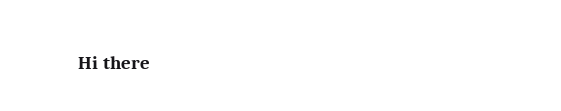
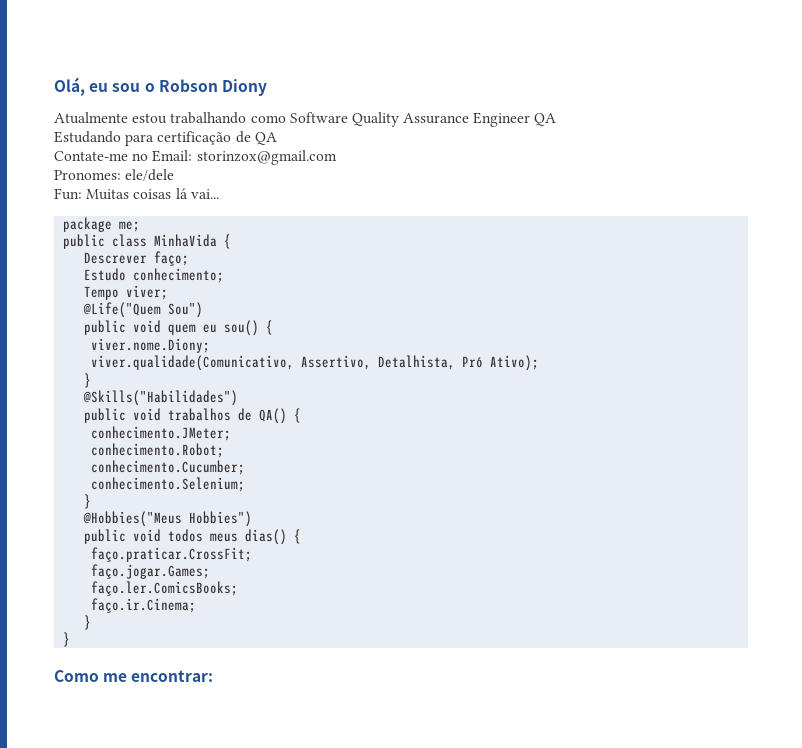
- Hi there
+ Olá, eu sou o Robson Diony
+ Atualmente estou trabalhando como Software Quality Assurance Engineer QA
+ Estudando para certificação de QA
+ Contate-me no Email: storinzox@gmail.com
+ Pronomes: ele/dele
+ Fun: Muitas coisas lá vai...
+ package me;
+ public class MinhaVida {
+ Descrever faço;
+ Estudo conhecimento;
+ Tempo viver;
+ @Life("Quem Sou")
+ public void quem eu sou() {
+ viver.nome.Diony;
+ viver.qualidade(Comunicativo, Assertivo, Detalhista, Pró Ativo);
+ }
+ @Skills("Habilidades")
+ public void trabalhos de QA() {
+ conhecimento.JMeter;
+ conhecimento.Robot;
+ conhecimento.Cucumber;
+ conhecimento.Selenium;
+ }
+ @Hobbies("Meus Hobbies")
+ public void todos meus dias() {
+ faço.praticar.CrossFit;
+ faço.jogar.Games;
+ faço.ler.ComicsBooks;
+ faço.ir.Cinema;
+ }
+ }
+ Como me encontrar:

